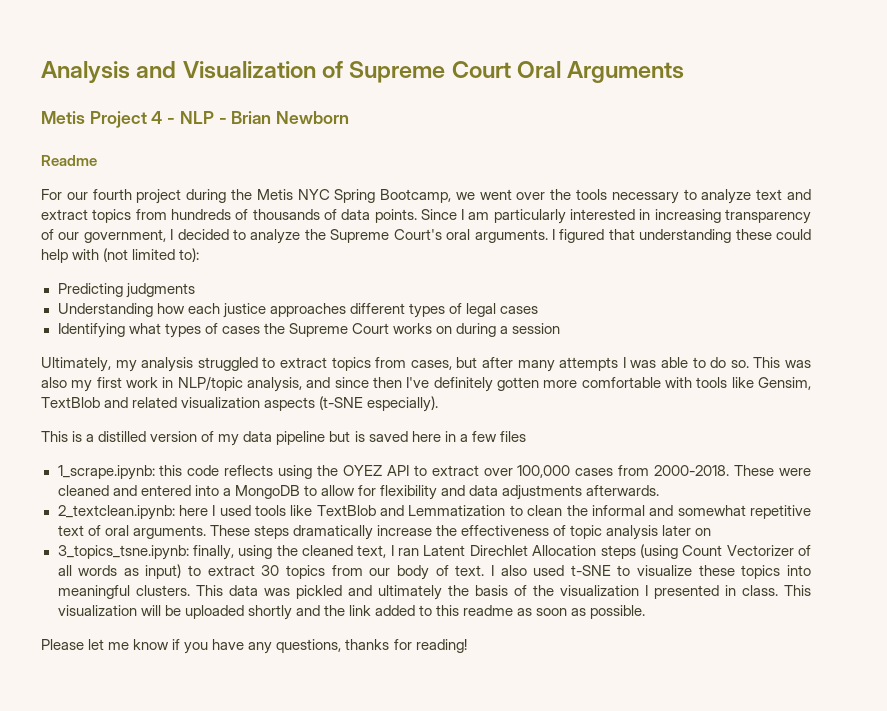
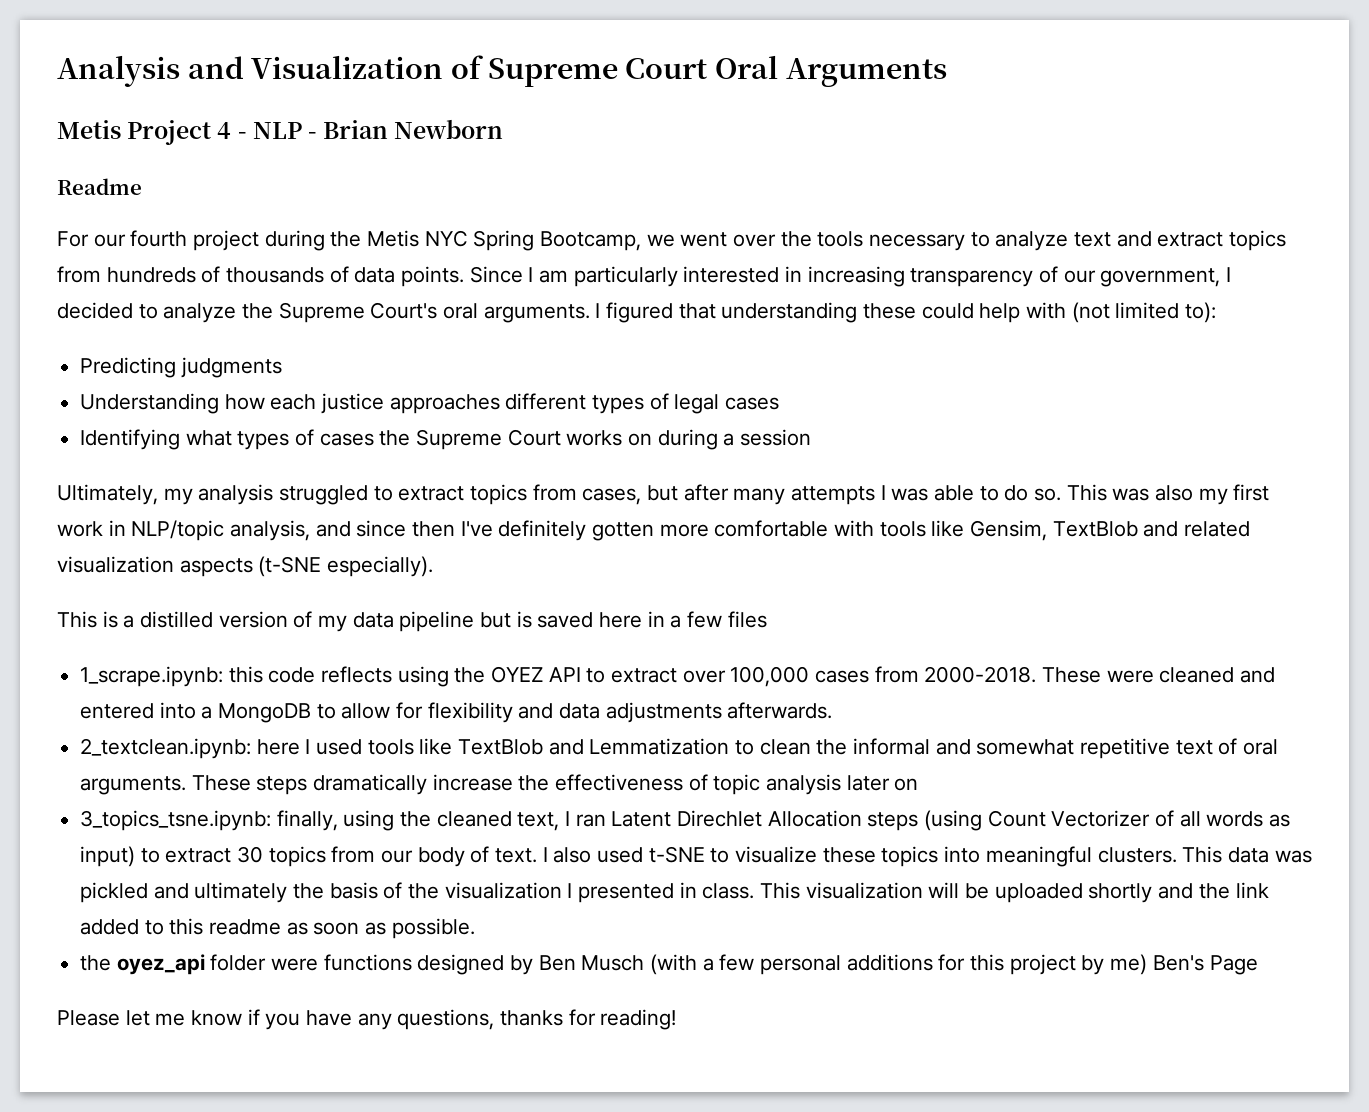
+ the oyez_api folder were functions designed by Ben Musch (with a few personal additions for this project by me) Ben's Page

